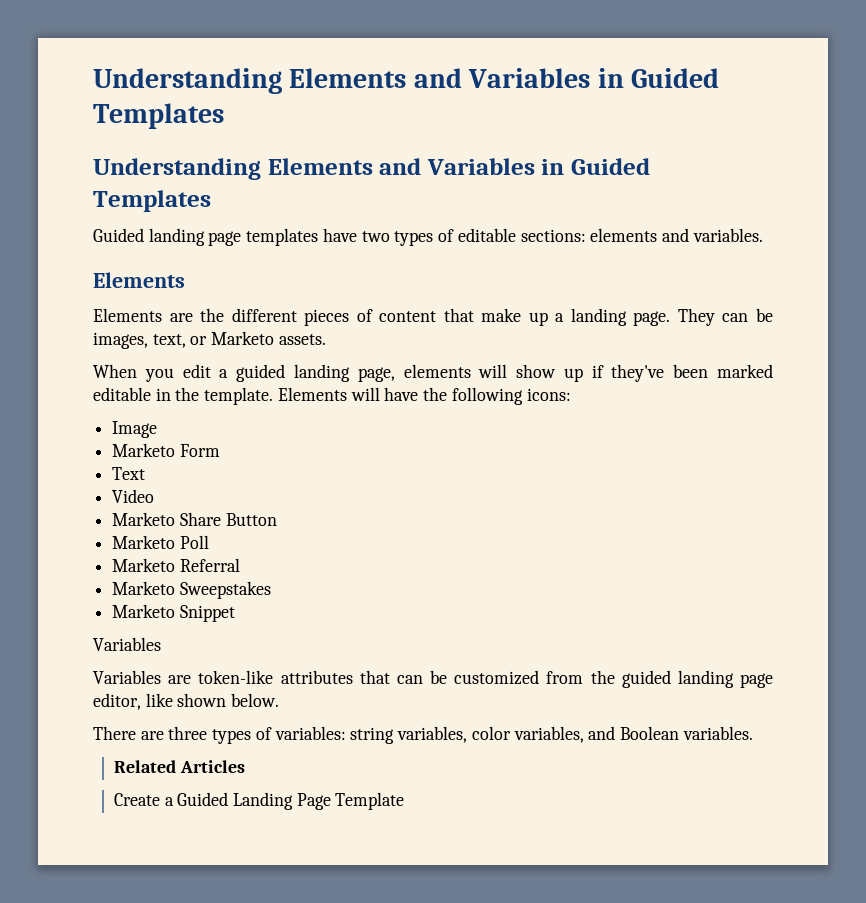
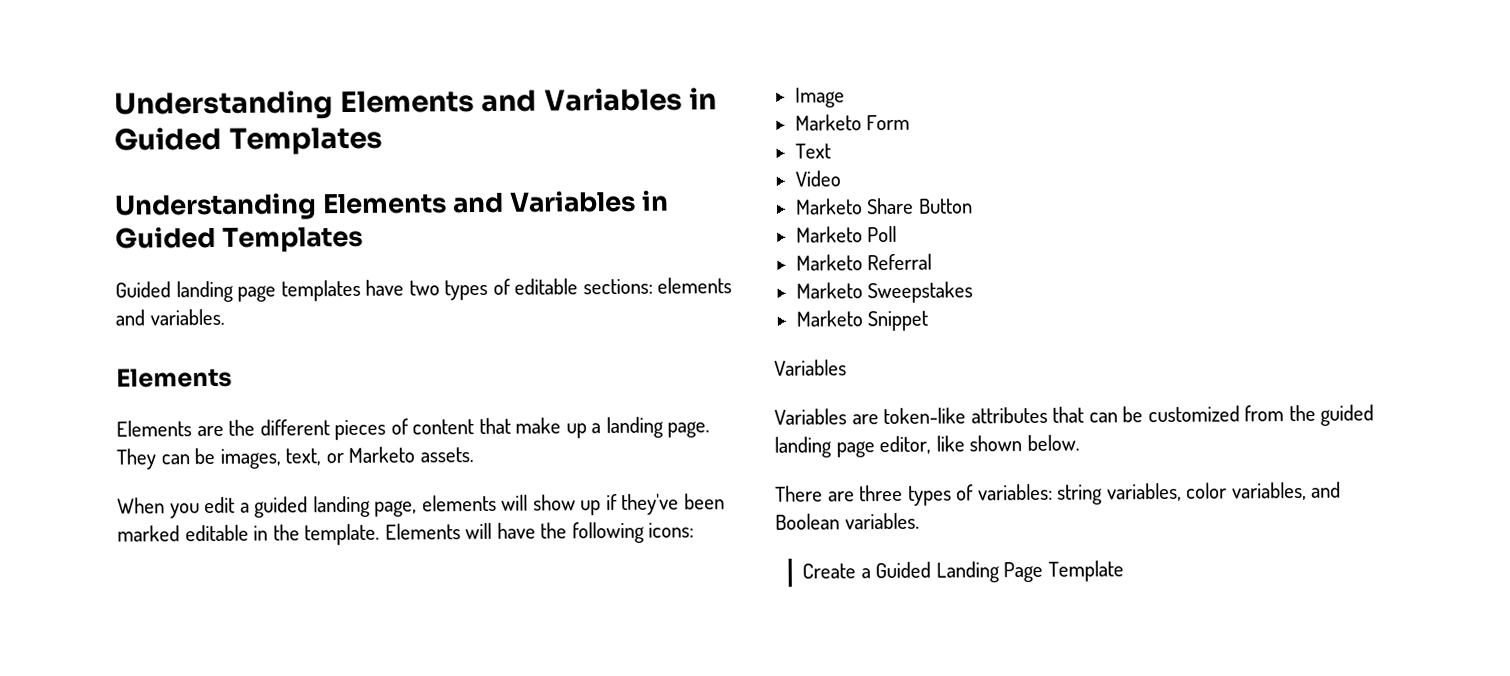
- Related Articles

